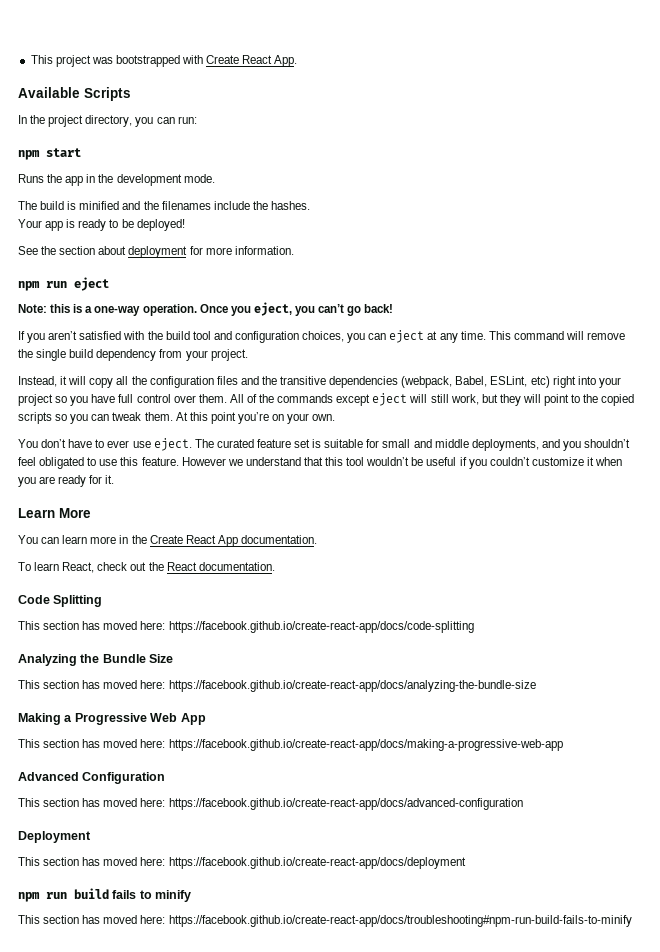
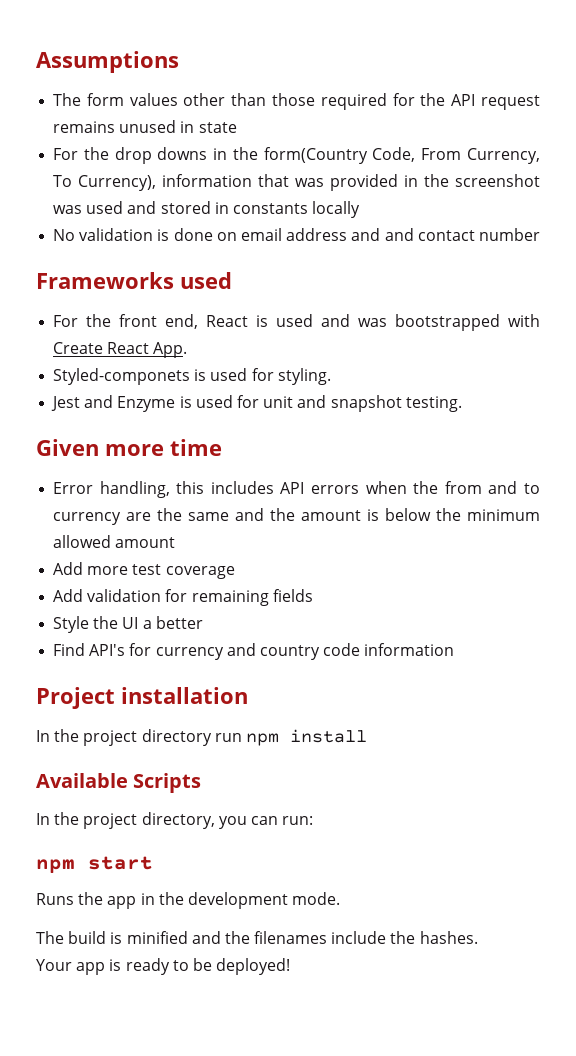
- This project was bootstrapped with Create React App.
+ Assumptions
+ The form values other than those required for the API request remains unused in state
+ For the drop downs in the form(Country Code, From Currency, To Currency), information that was provided in the screenshot was used and stored in constants locally
+ No validation is done on email address and and contact number
+ Frameworks used
+ For the front end, React is used and was bootstrapped with Create React App.
+ Styled-componets is used for styling.
+ Jest and Enzyme is used for unit and snapshot testing.
+ Given more time
+ Error handling, this includes API errors when the from and to currency are the same and the amount is below the minimum allowed amount
+ Add more test coverage
+ Add validation for remaining fields
+ Style the UI a better
+ Find API's for currency and country code information
+ Project installation
+ In the project directory run npm install
- See the section about deployment for more information.
- npm run eject
- Note: this is a one-way operation. Once you eject, you can’t go back!
- If you aren’t satisfied with the build tool and configuration choices, you can eject at any time. This command will remove the single build dependency from your project.
- Instead, it will copy all the configuration files and the transitive dependencies (webpack, Babel, ESLint, etc) right into your project so you have full control over them. All of the commands except eject will still work, but they will point to the copied scripts so you can tweak them. At this point you’re on your own.
- You don’t have to ever use eject. The curated feature set is suitable for small and middle deployments, and you shouldn’t feel obligated to use this feature. However we understand that this tool wouldn’t be useful if you couldn’t customize it when you are ready for it.
- Learn More
- You can learn more in the Create React App documentation.
- To learn React, check out the React documentation.
- Code Splitting
- This section has moved here: https://facebook.github.io/create-react-app/docs/code-splitting
- Analyzing the Bundle Size
- This section has moved here: https://facebook.github.io/create-react-app/docs/analyzing-the-bundle-size
- Making a Progressive Web App
- This section has moved here: https://facebook.github.io/create-react-app/docs/making-a-progressive-web-app
- Advanced Configuration
- This section has moved here: https://facebook.github.io/create-react-app/docs/advanced-configuration
- Deployment
- This section has moved here: https://facebook.github.io/create-react-app/docs/deployment
- npm run build fails to minify
- This section has moved here: https://facebook.github.io/create-react-app/docs/troubleshooting#npm-run-build-fails-to-minify

